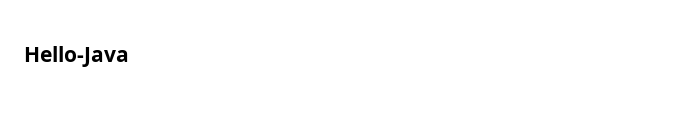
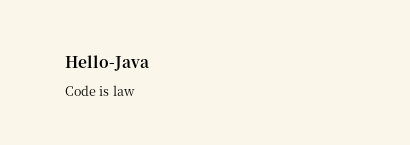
+ Code is law

